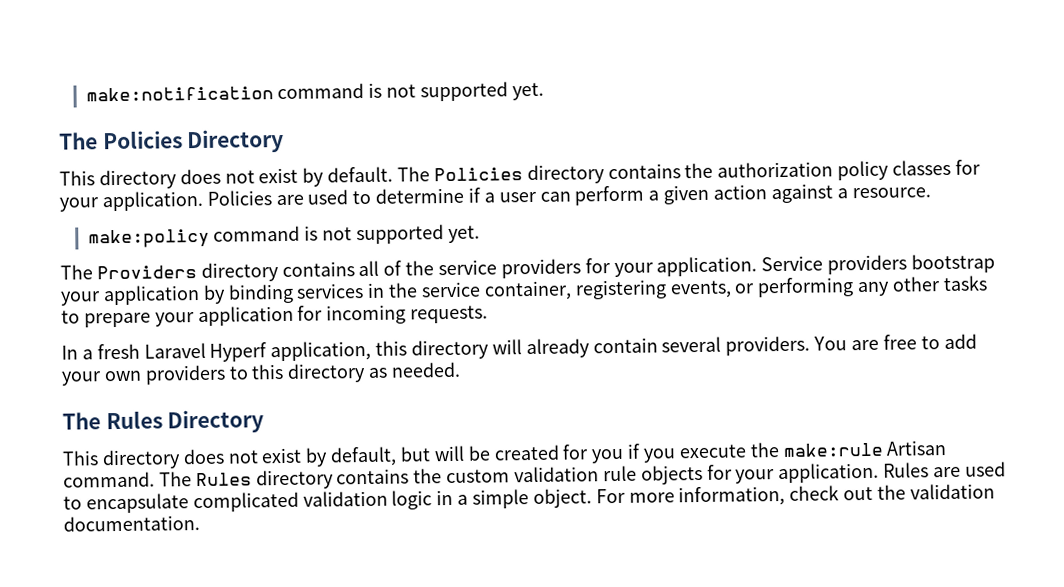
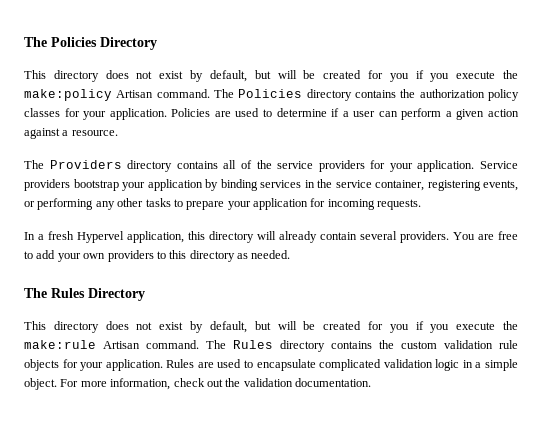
- make:notification command is not supported yet.
- This directory does not exist by default.
+ This directory does not exist by default, but will be created for you if you execute the make:policy Artisan command.
- make:policy command is not supported yet.
- In a fresh Laravel Hyperf application, this directory will already contain several providers.
+ In a fresh Hypervel application, this directory will already contain several providers.

